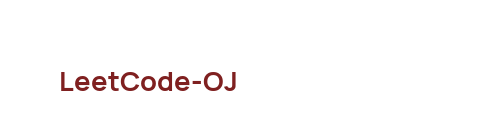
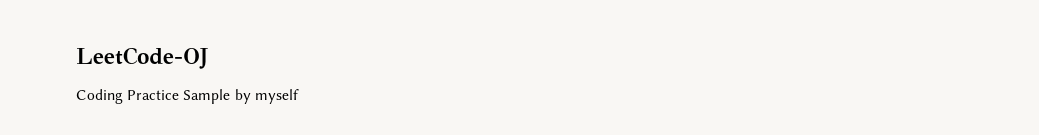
+ Coding Practice Sample by myself

